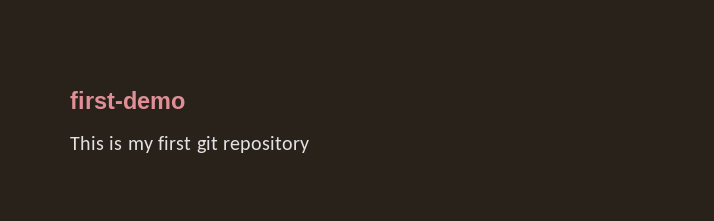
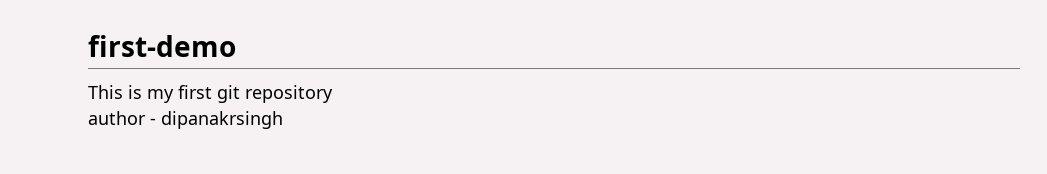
+ author - dipanakrsingh

